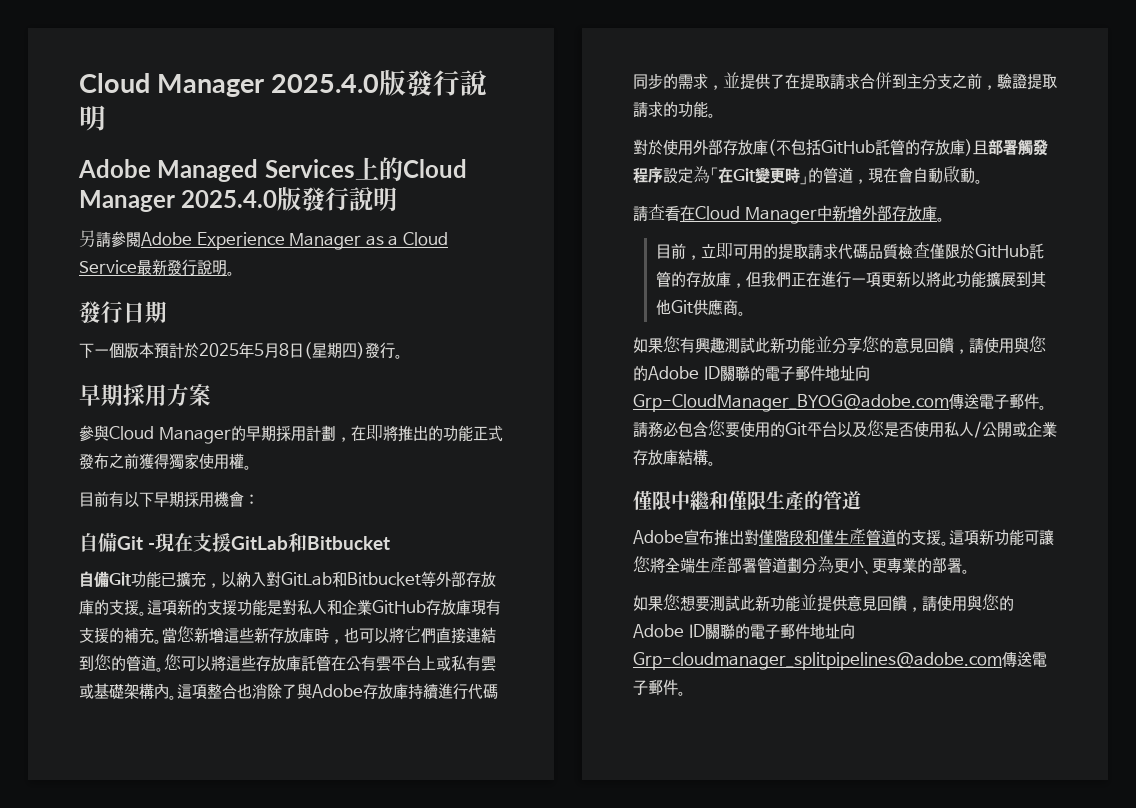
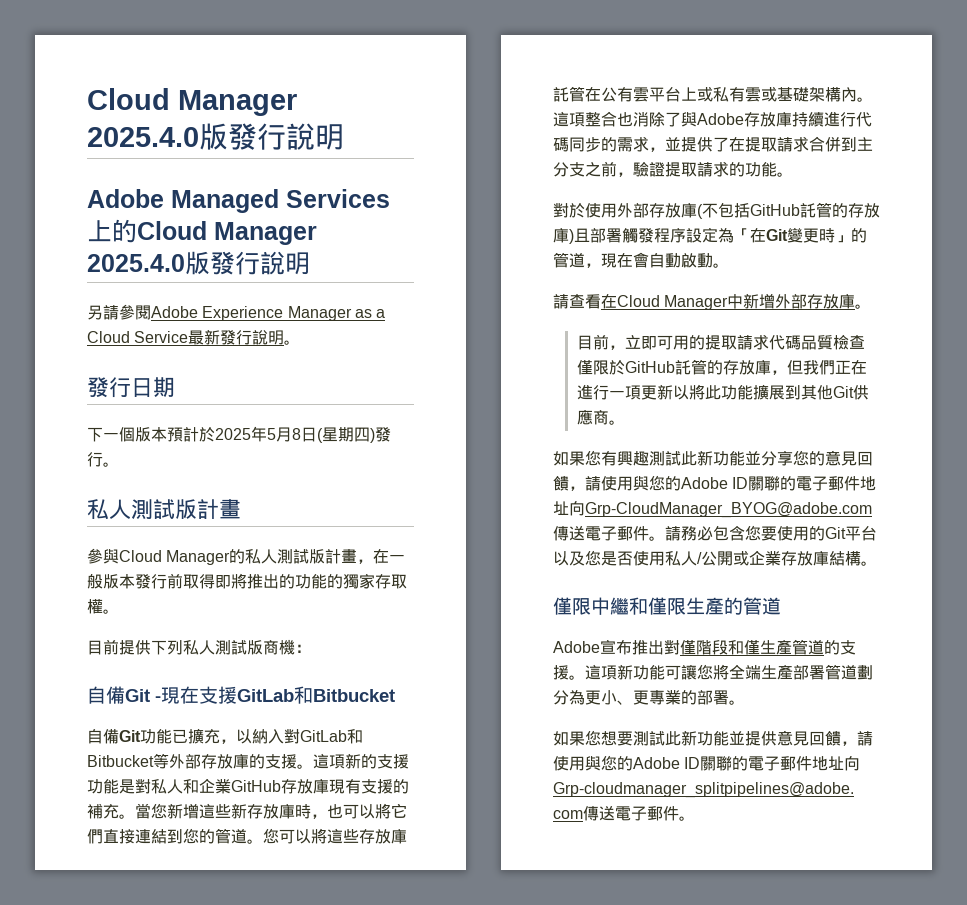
  下一個版本預計於2025年5月8日(星期四)發行。
- 早期採用方案
+ 私人測試版計畫
- 參與Cloud Manager的早期採用計劃，在即將推出的功能正式發布之前獲得獨家使用權。
- 目前有以下早期採用機會：
+ 參與Cloud Manager的私人測試版計畫，在一般版本發行前取得即將推出的功能的獨家存取權。
+ 目前提供下列私人測試版商機：

